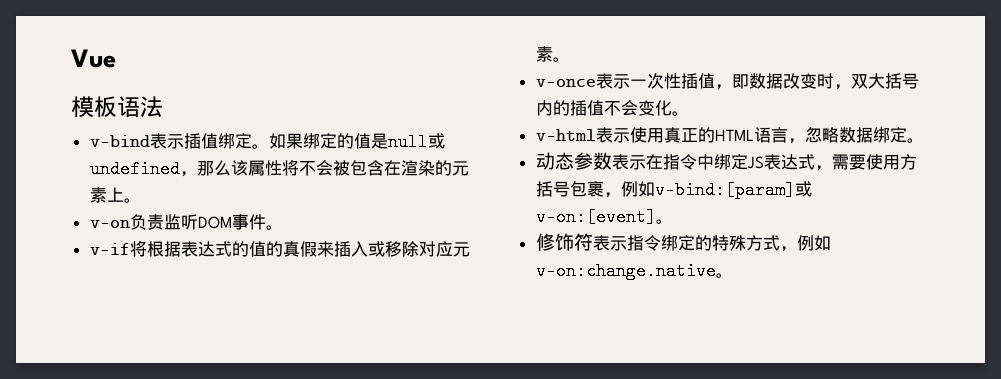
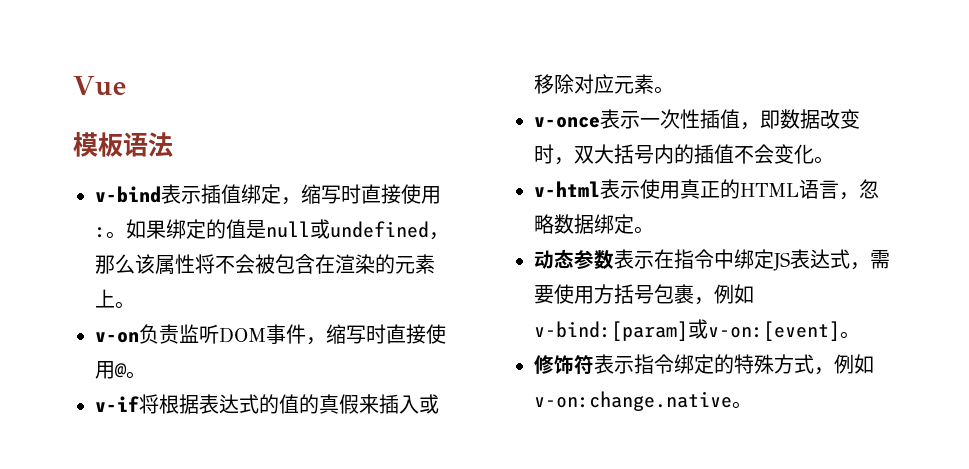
- v-bind表示插值绑定。
+ v-bind表示插值绑定，缩写时直接使用:。
- v-on负责监听DOM事件。
+ v-on负责监听DOM事件，缩写时直接使用@。

